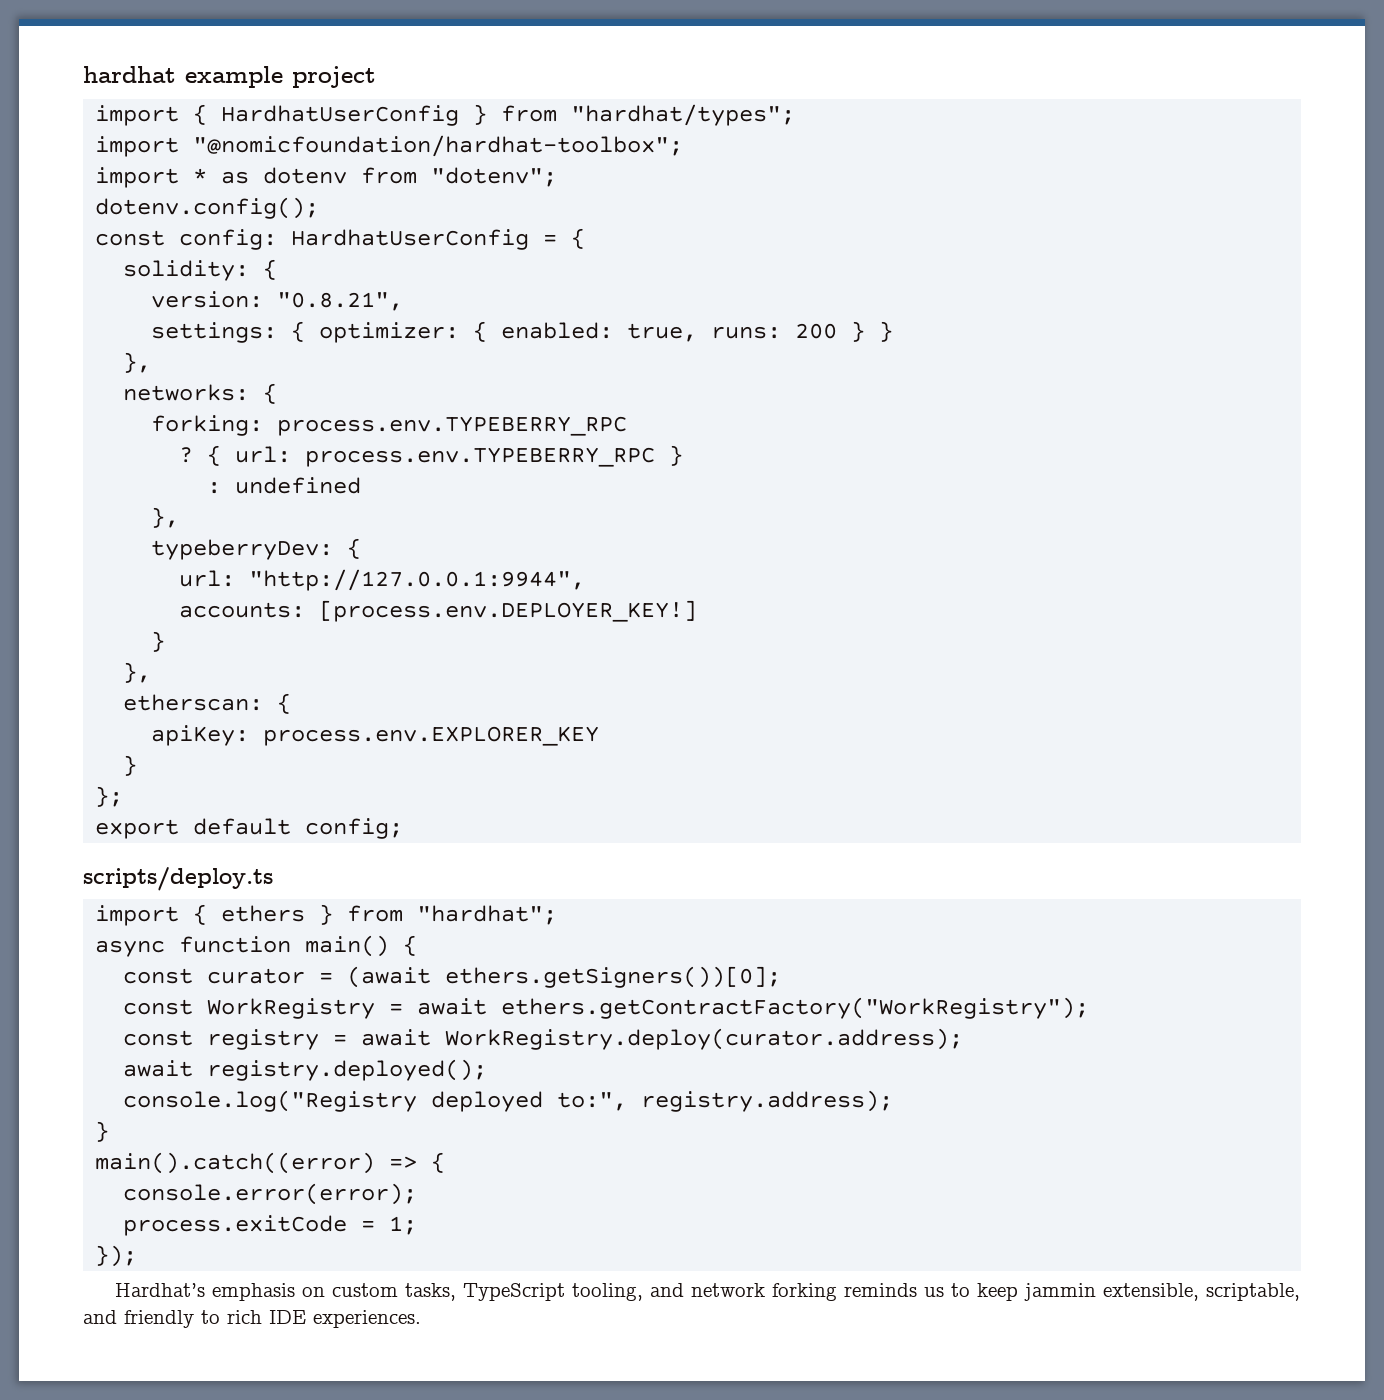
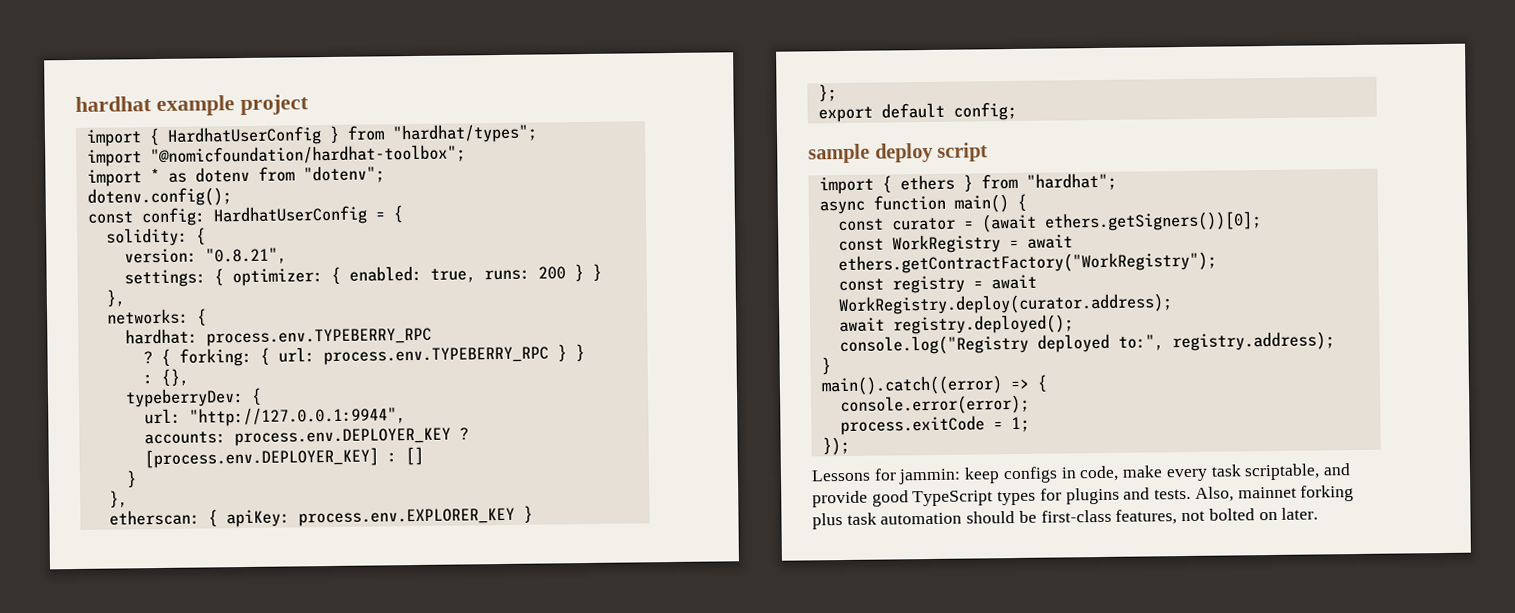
- forking: process.env.TYPEBERRY_RPC
+ hardhat: process.env.TYPEBERRY_RPC
- { url: process.env.TYPEBERRY_RPC }
- : undefined
- },
+ { forking: { url: process.env.TYPEBERRY_RPC } }
+ : {},
- accounts: [process.env.DEPLOYER_KEY!]
+ accounts: process.env.DEPLOYER_KEY ? [process.env.DEPLOYER_KEY] : []
- etherscan: {
- apiKey: process.env.EXPLORER_KEY
- }
+ etherscan: { apiKey: process.env.EXPLORER_KEY }
- scripts/deploy.ts
+ sample deploy script
- Hardhat’s emphasis on custom tasks, TypeScript tooling, and network forking reminds us to keep jammin extensible, scriptable, and friendly to rich IDE experiences.
+ Lessons for jammin: keep configs in code, make every task scriptable, and provide good TypeScript types for plugins and tests. Also, mainnet forking plus task automation should be first-class features, not bolted on later.

